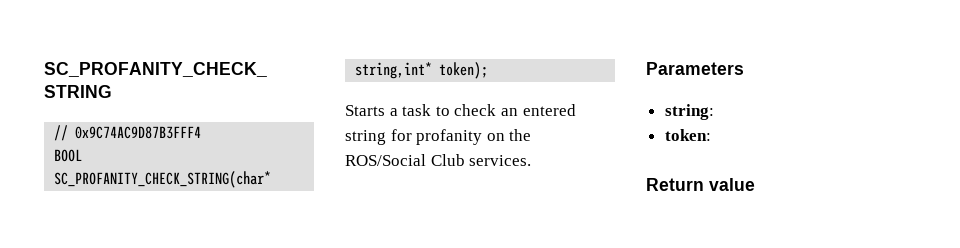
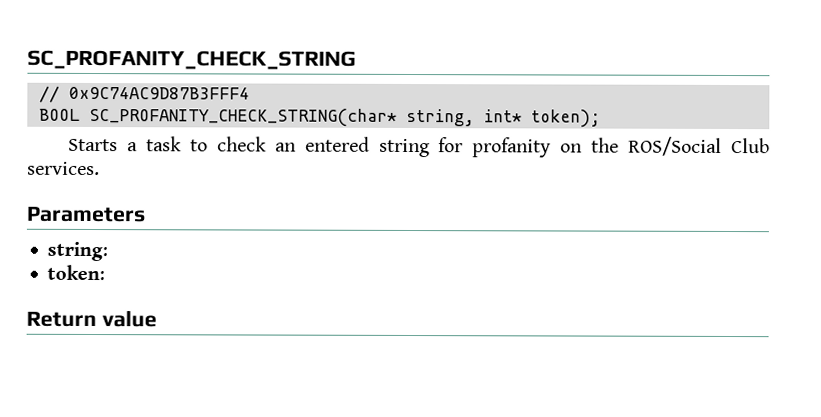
- BOOL SC_PROFANITY_CHECK_STRING(char* string,int* token);
+ BOOL SC_PROFANITY_CHECK_STRING(char* string, int* token);

